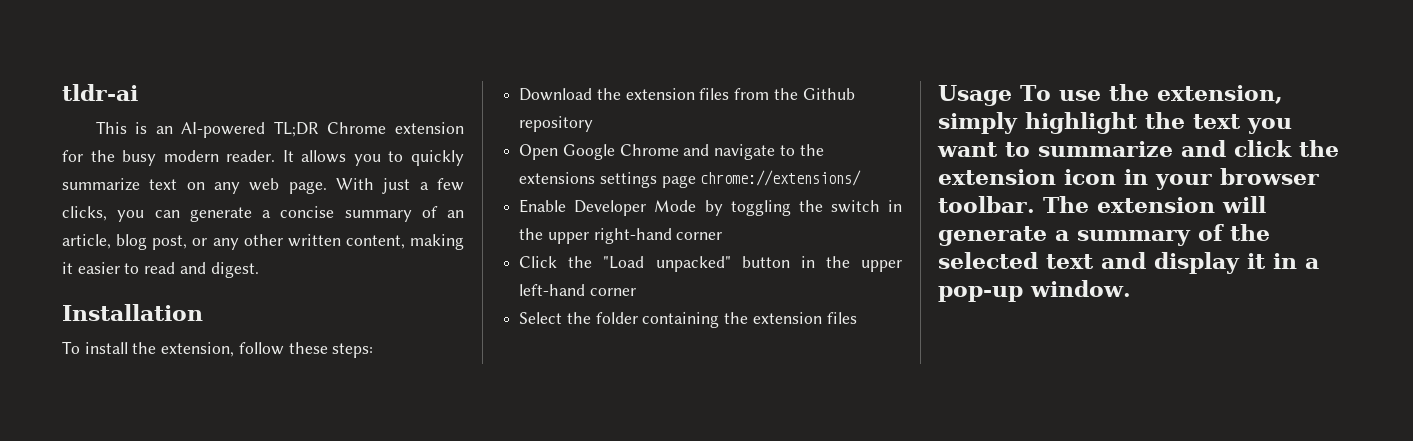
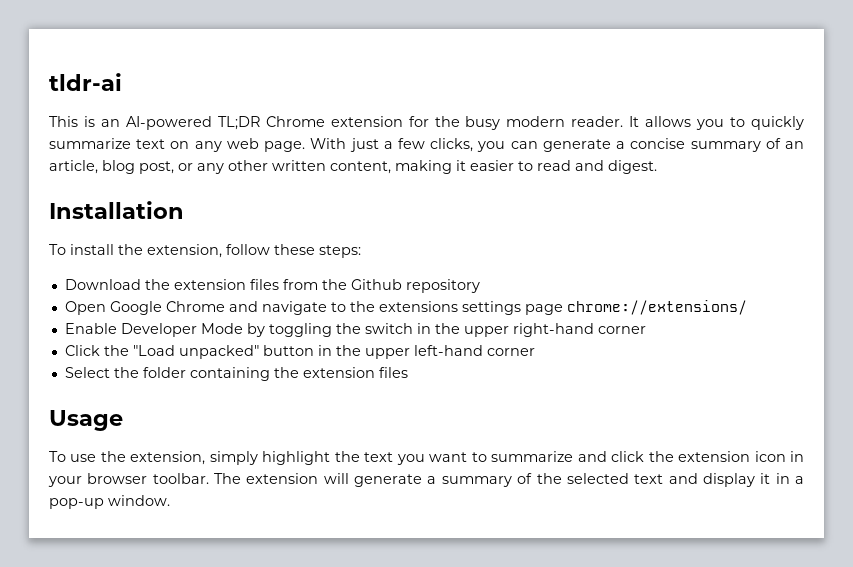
- Usage To use the extension, simply highlight the text you want to summarize and click the extension icon in your browser toolbar.
+ Usage
+ To use the extension, simply highlight the text you want to summarize and click the extension icon in your browser toolbar.

